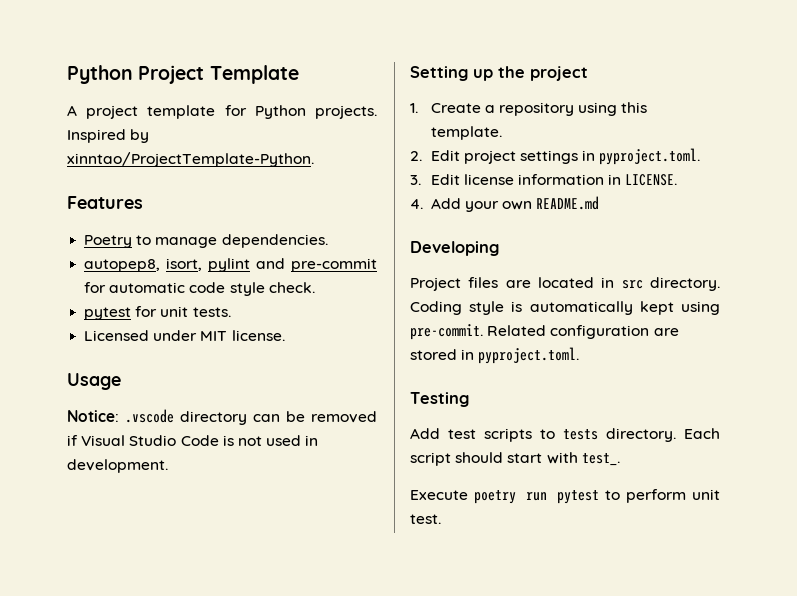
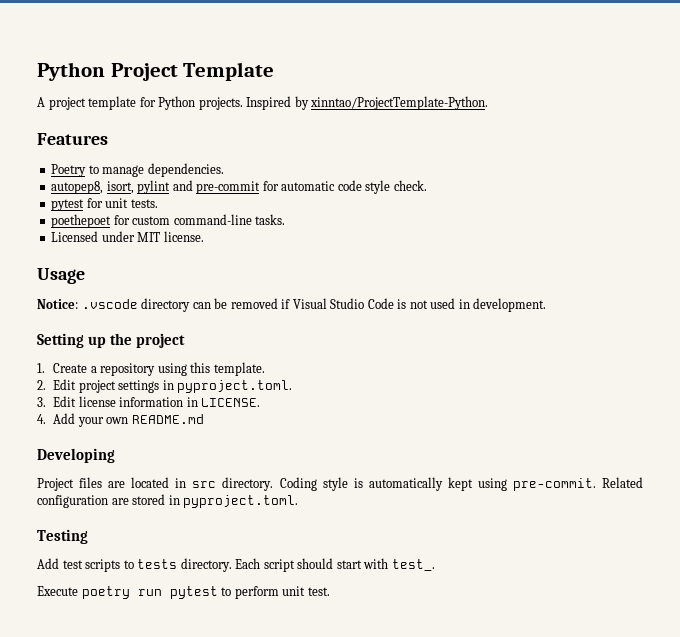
+ poethepoet for custom command-line tasks.

